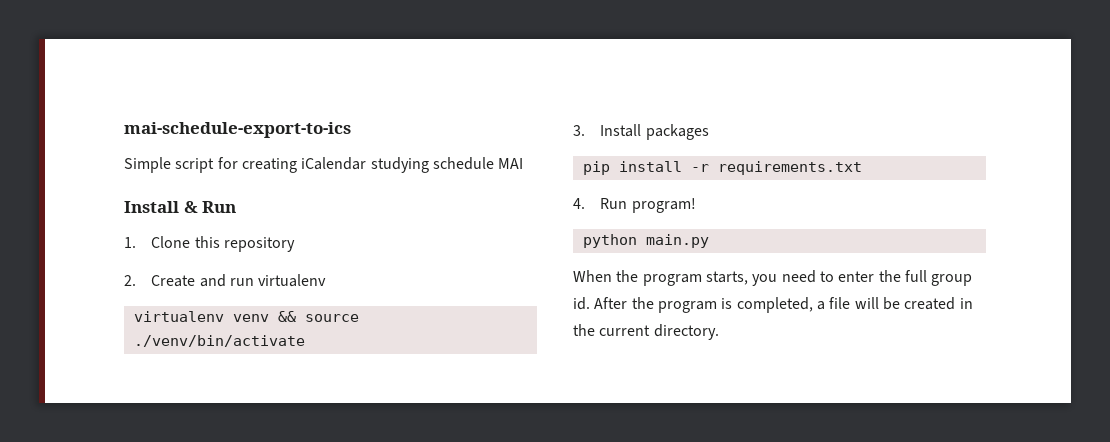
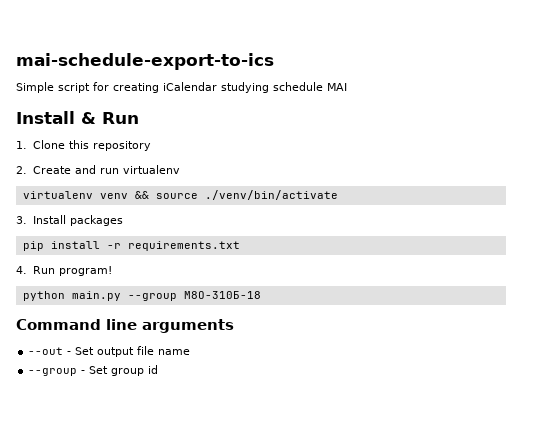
- python main.py
- When the program starts, you need to enter the full group id. After the program is completed, a file will be created in the current directory.
+ python main.py --group М8О-310Б-18
+ Command line arguments
+ --out - Set output file name
+ --group - Set group id

